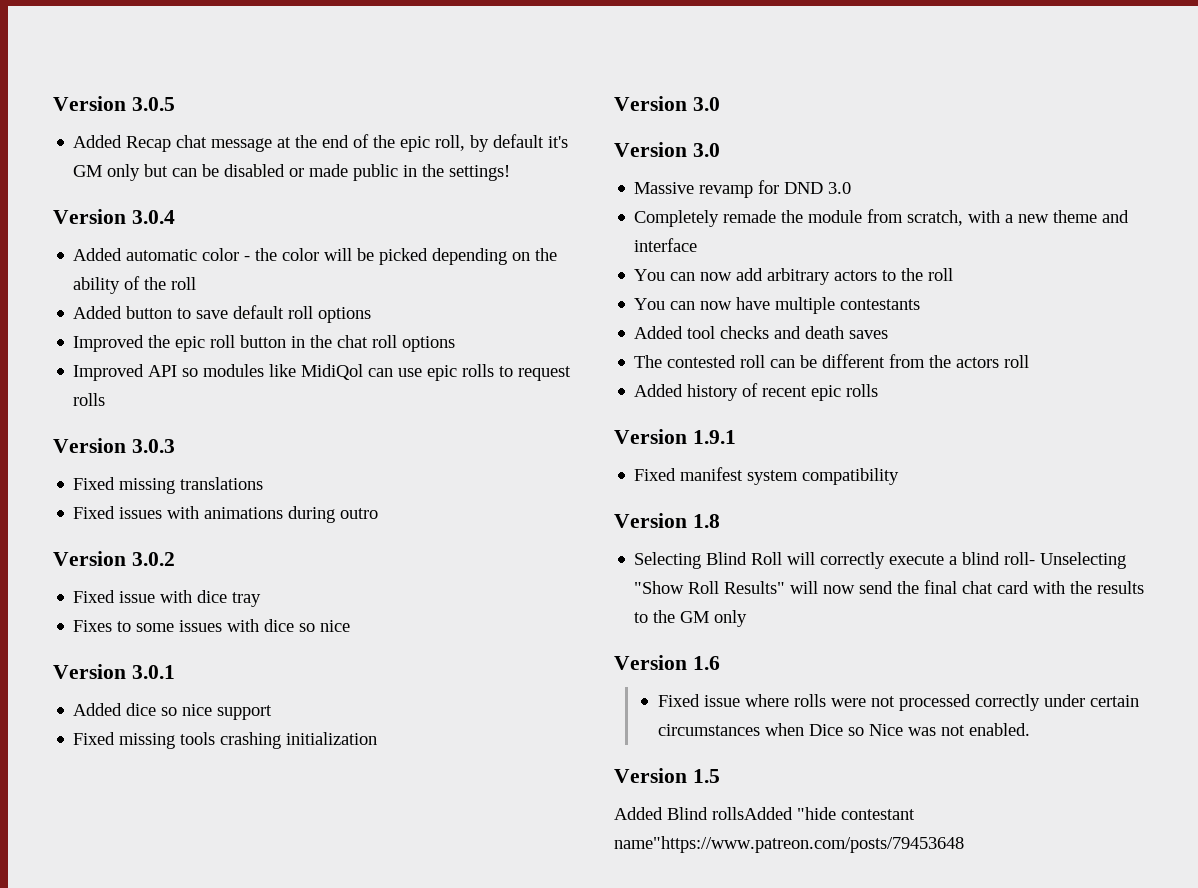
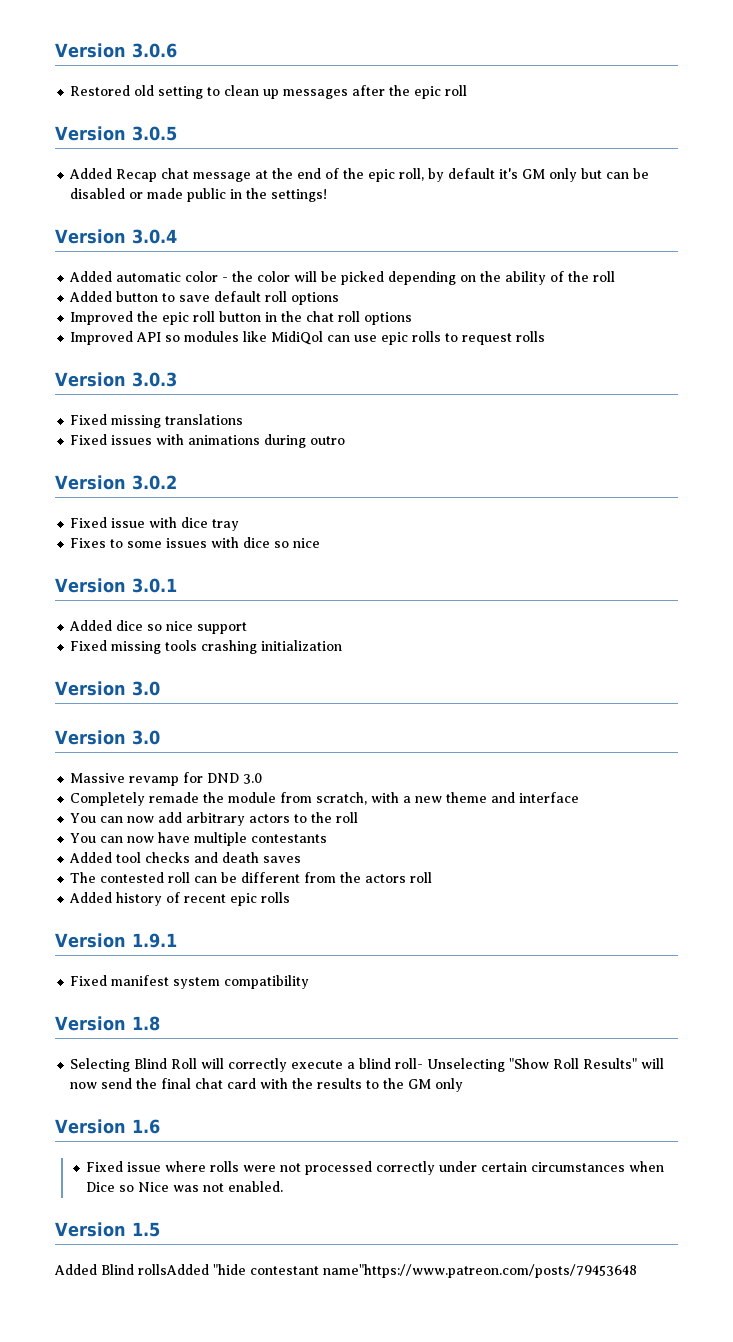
+ Version 3.0.6
+ Restored old setting to clean up messages after the epic roll

